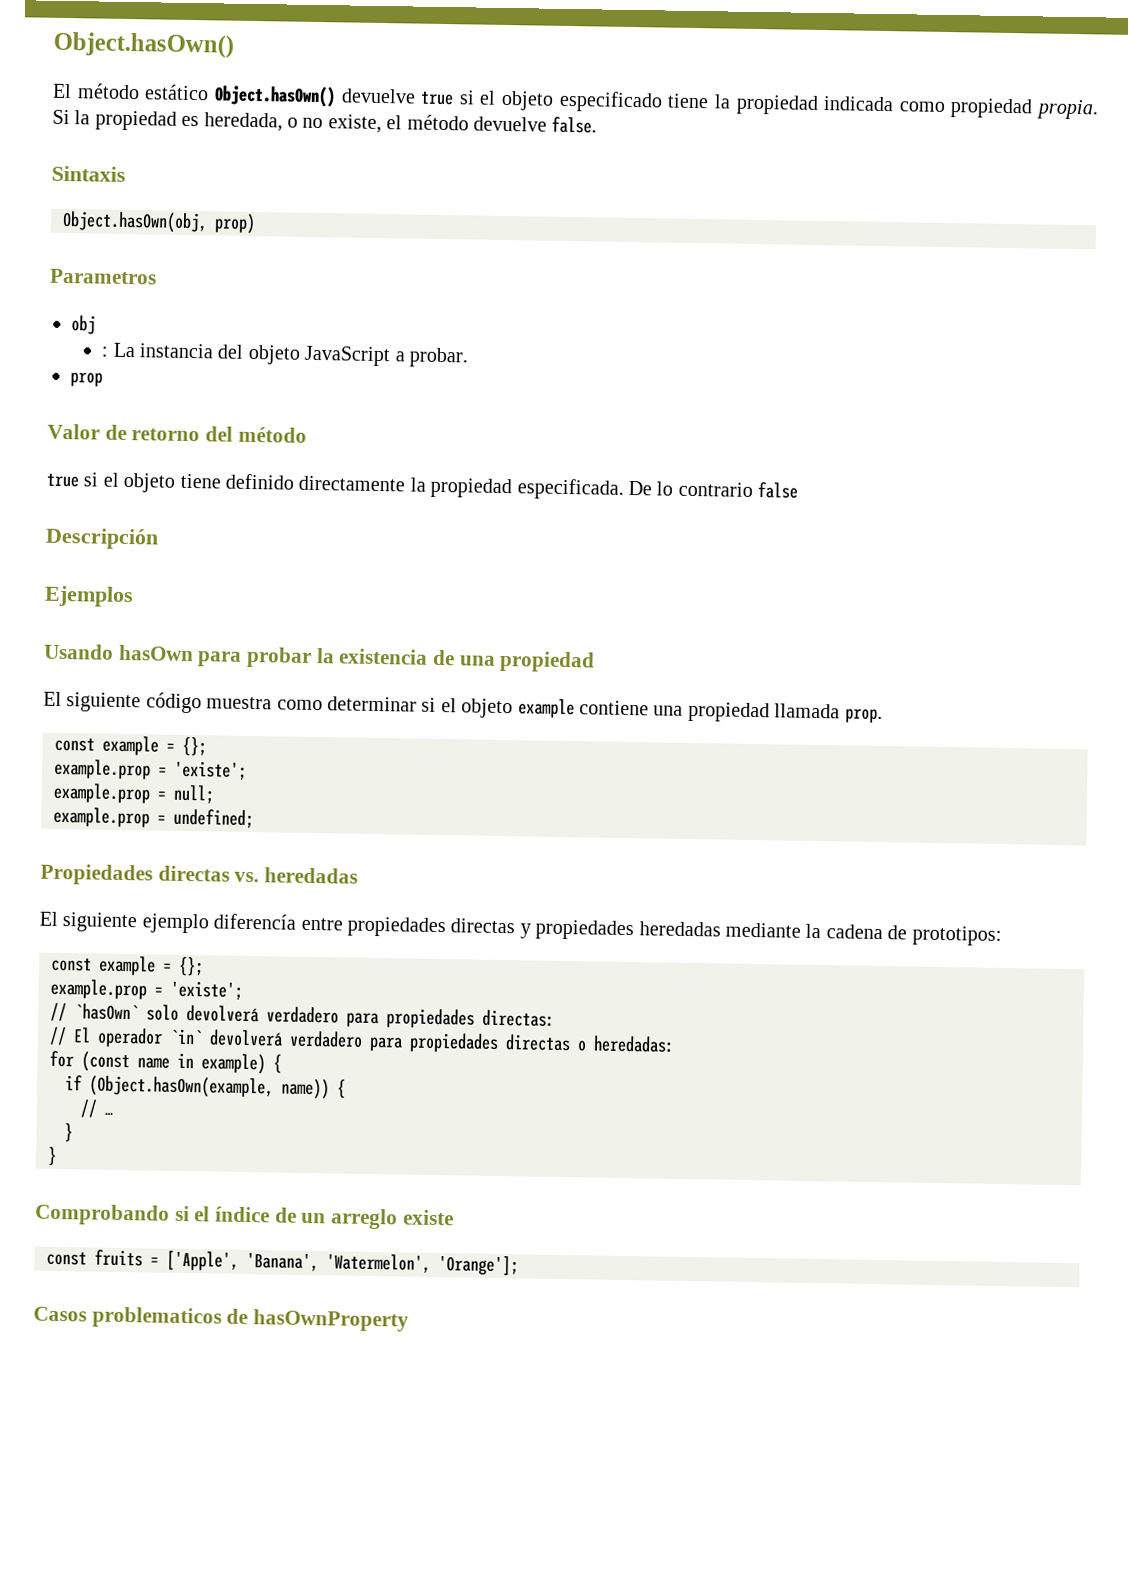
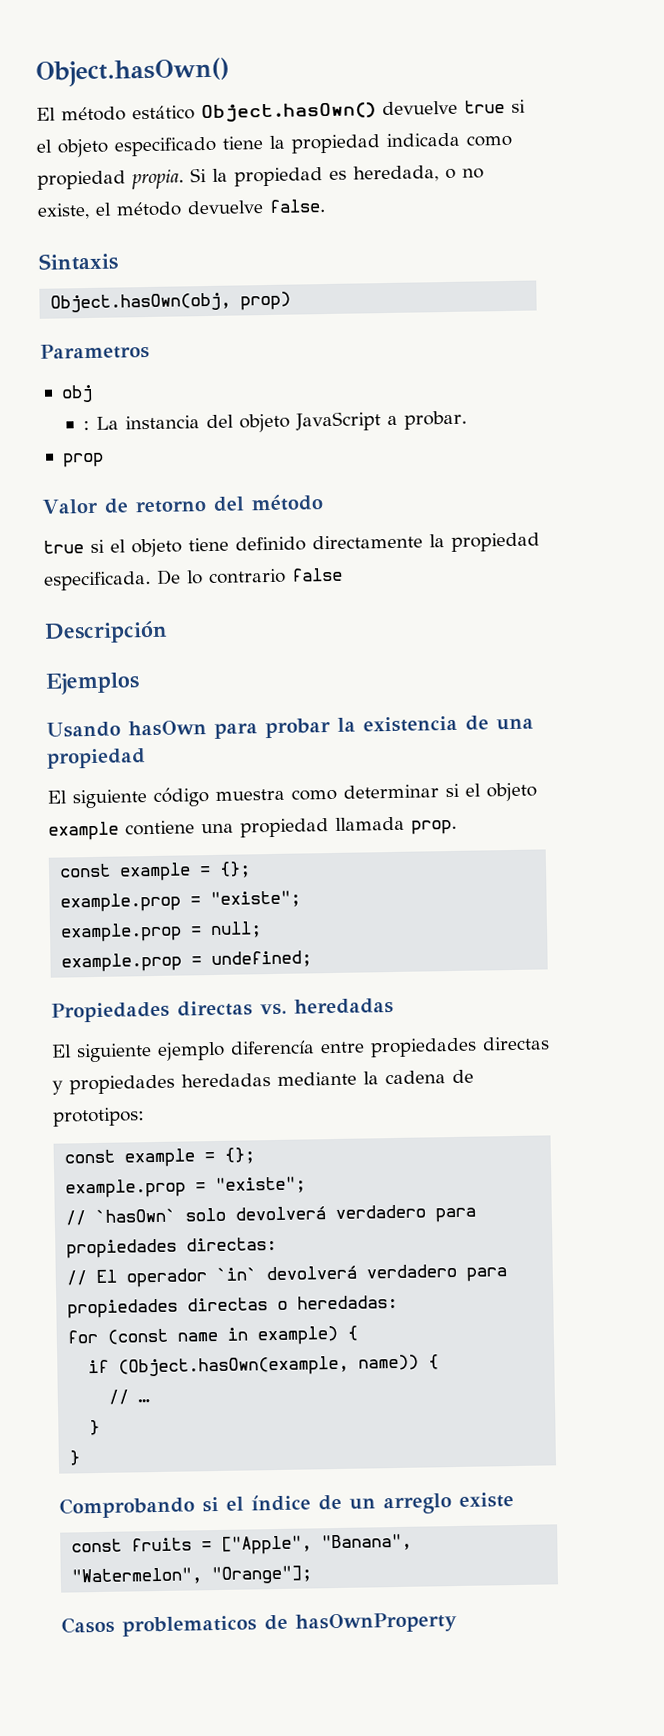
  El siguiente código muestra como determinar si el objeto example contiene una propiedad llamada prop.
  const example = {};
- example.prop = 'existe';
+ example.prop = "existe";
  El siguiente ejemplo diferencía entre propiedades directas y propiedades heredadas mediante la cadena de prototipos:
  const example = {};
- example.prop = 'existe';
+ example.prop = "existe";
- const fruits = ['Apple', 'Banana', 'Watermelon', 'Orange'];
+ const fruits = ["Apple", "Banana", "Watermelon", "Orange"];

